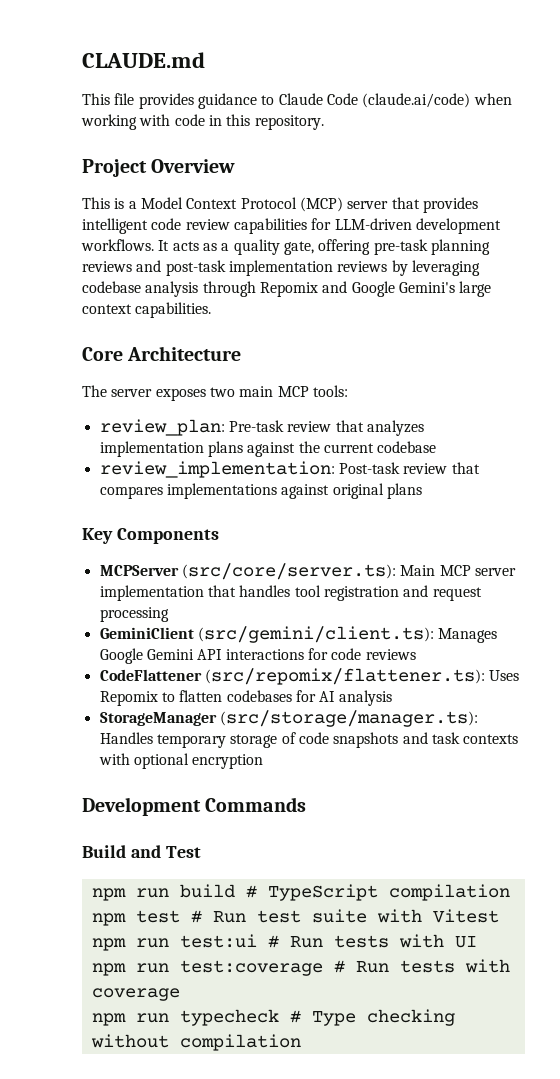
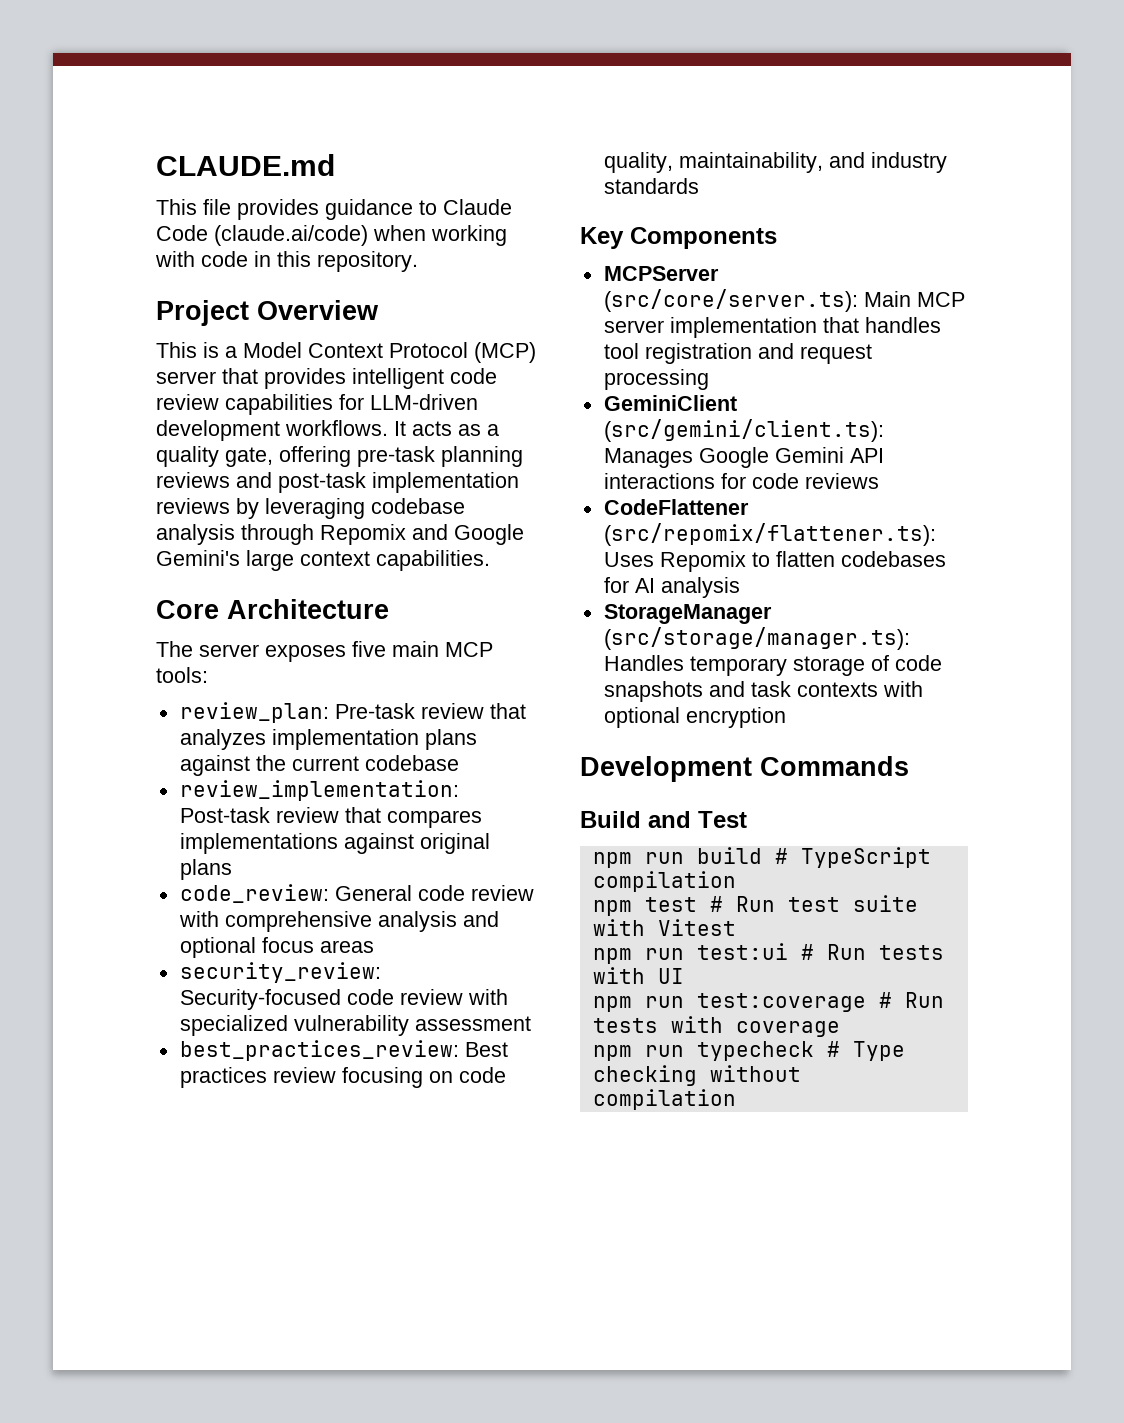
- The server exposes two main MCP tools:
+ The server exposes five main MCP tools:
+ code_review: General code review with comprehensive analysis and optional focus areas
+ security_review: Security-focused code review with specialized vulnerability assessment
+ best_practices_review: Best practices review focusing on code quality, maintainability, and industry standards

